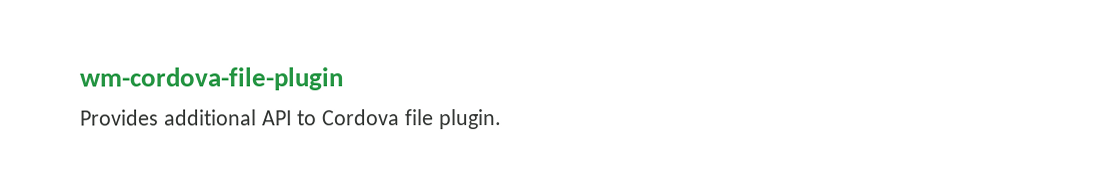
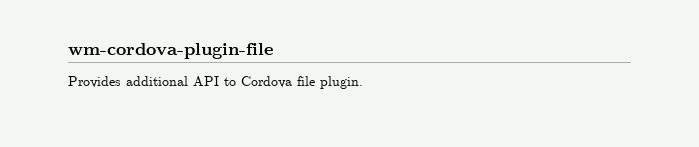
- wm-cordova-file-plugin
+ wm-cordova-plugin-file

